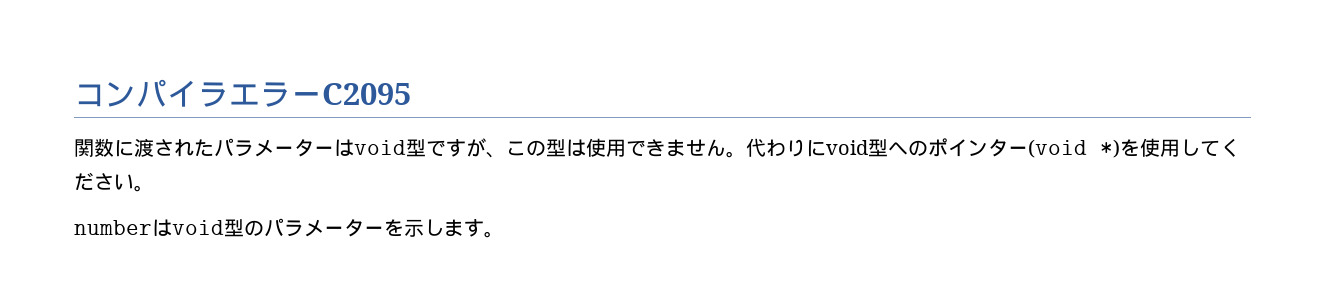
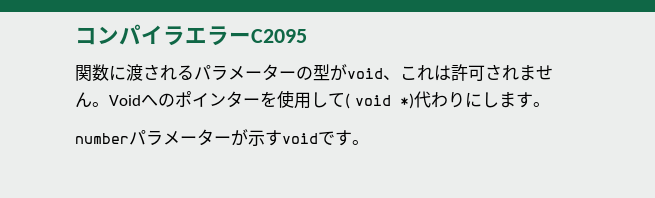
- 関数に渡されたパラメーターはvoid型ですが、この型は使用できません。代わりにvoid型へのポインター(void *)を使用してください。
+ 関数に渡されるパラメーターの型がvoid、これは許可されません。Voidへのポインターを使用して( void *)代わりにします。
- numberはvoid型のパラメーターを示します。
+ numberパラメーターが示すvoidです。

